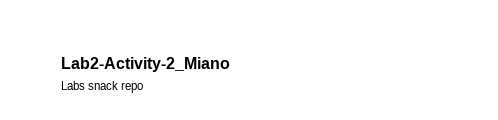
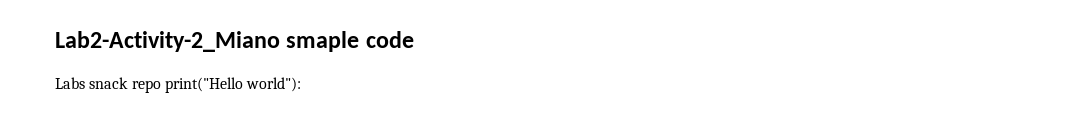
- Lab2-Activity-2_Miano
+ Lab2-Activity-2_Miano smaple code
- Labs snack repo
+ Labs snack repo print("Hello world"):

